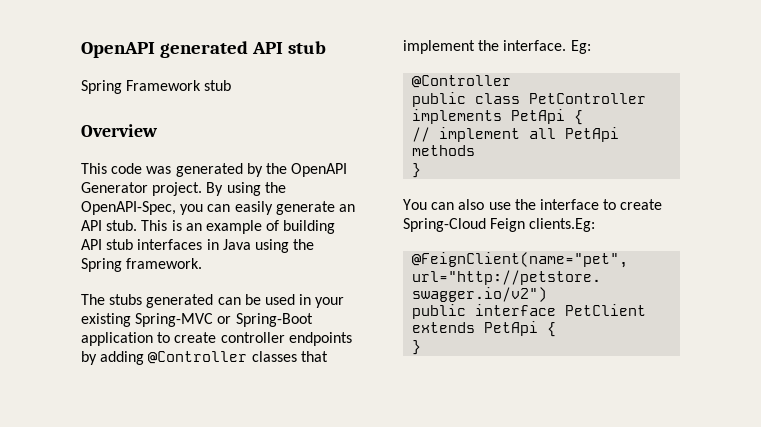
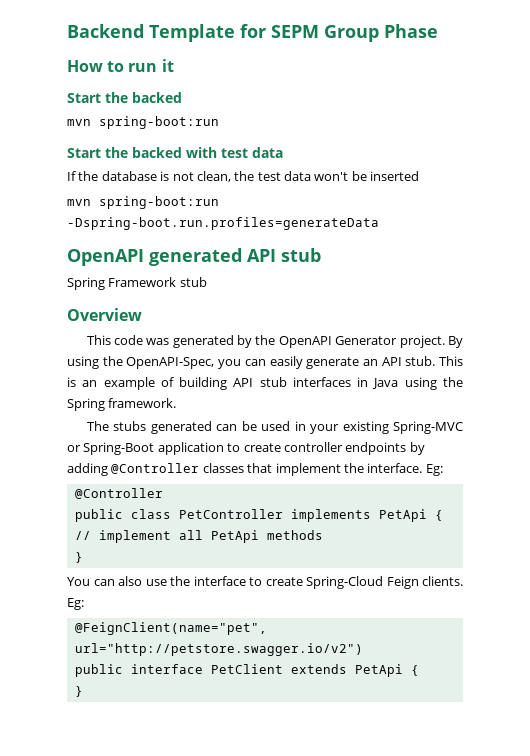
+ Backend Template for SEPM Group Phase
+ How to run it
+ Start the backed
+ mvn spring-boot:run
+ Start the backed with test data
+ If the database is not clean, the test data won't be inserted
+ mvn spring-boot:run -Dspring-boot.run.profiles=generateData
- You can also use the interface to create Spring-Cloud Feign clients.Eg:
+ You can also use the interface to create Spring-Cloud Feign clients. Eg:

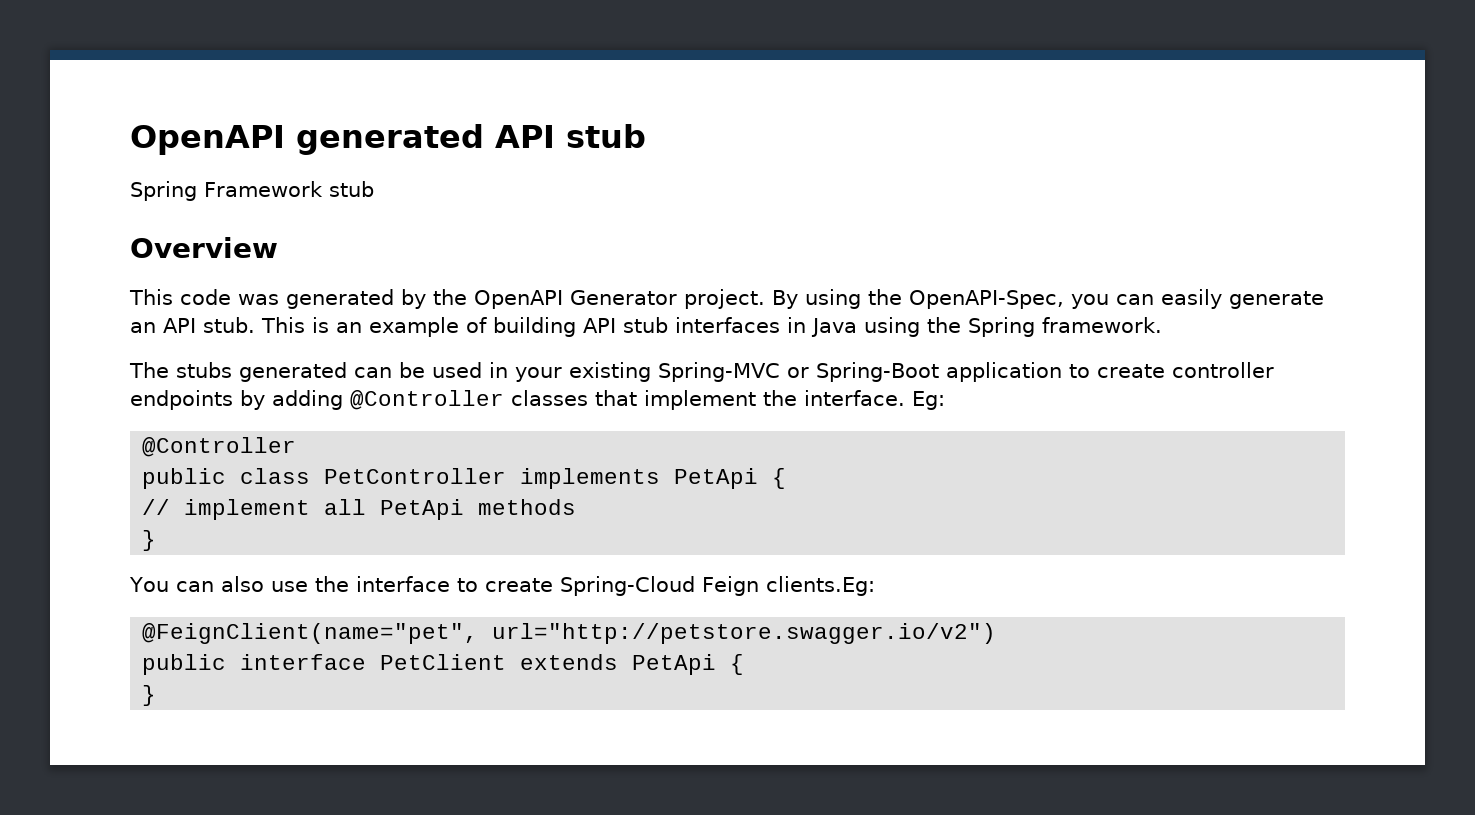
- Backend Template for SEPM Group Phase
- How to run it
- Start the backed
- mvn spring-boot:run
- Start the backed with test data
- If the database is not clean, the test data won't be inserted
- mvn spring-boot:run -Dspring-boot.run.profiles=generateData
- You can also use the interface to create Spring-Cloud Feign clients. Eg:
+ You can also use the interface to create Spring-Cloud Feign clients.Eg:

